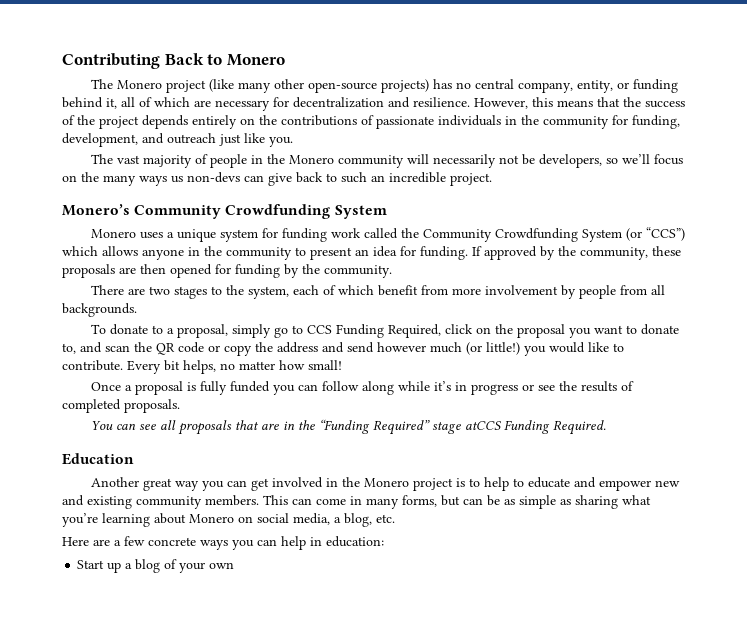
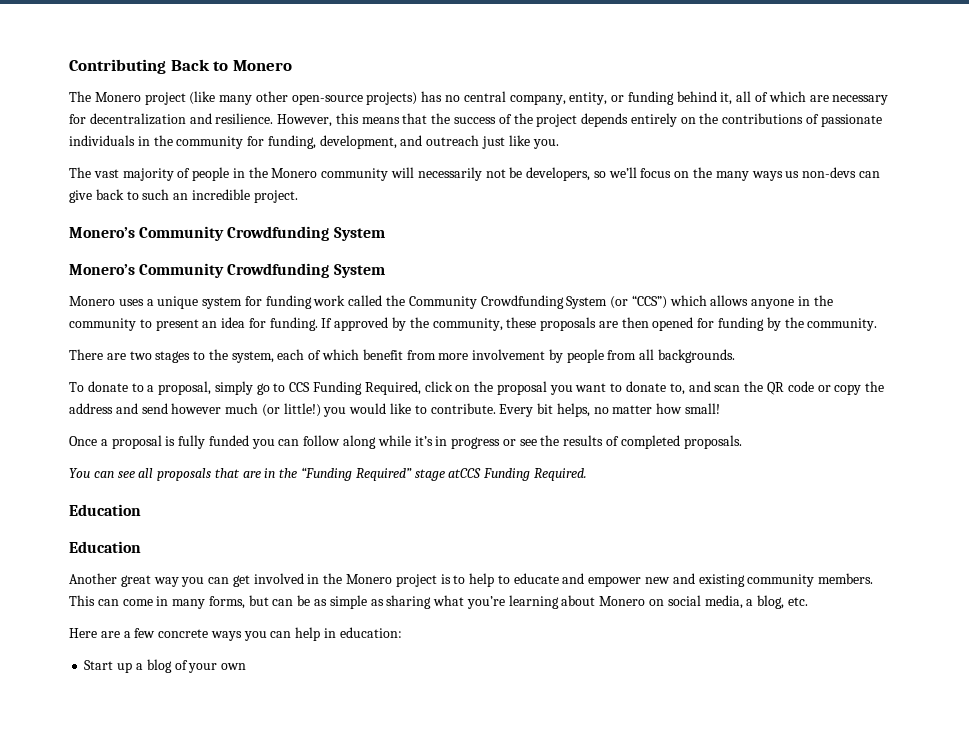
  The vast majority of people in the Monero community will necessarily not be developers, so we’ll focus on the many ways us non-devs can give back to such an incredible project.
+ Monero’s Community Crowdfunding System
  You can see all proposals that are in the “Funding Required” stage atCCS Funding Required.
+ Education

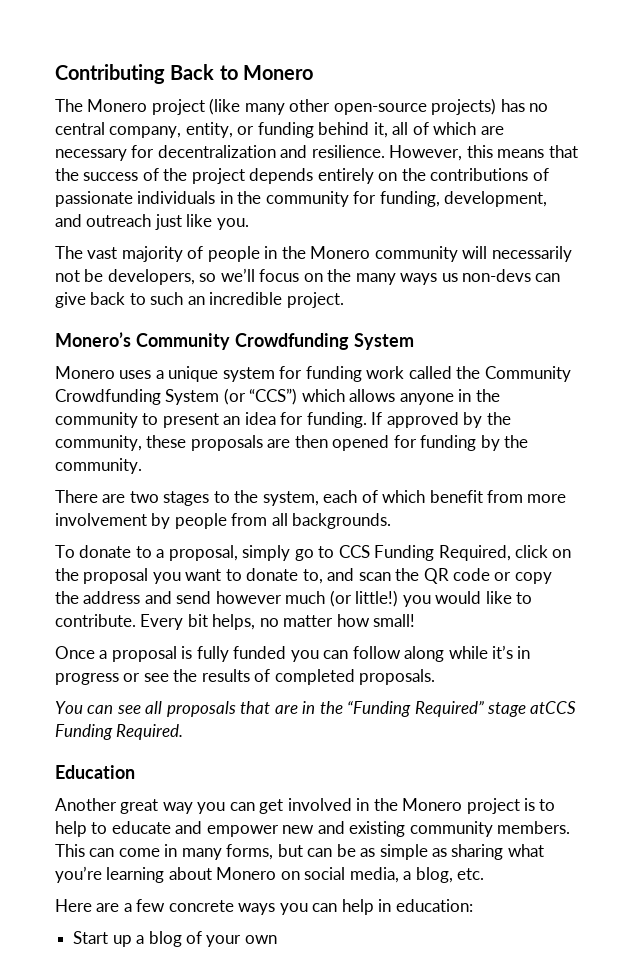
  The vast majority of people in the Monero community will necessarily not be developers, so we’ll focus on the many ways us non-devs can give back to such an incredible project.
- Monero’s Community Crowdfunding System
  You can see all proposals that are in the “Funding Required” stage atCCS Funding Required.
- Education

